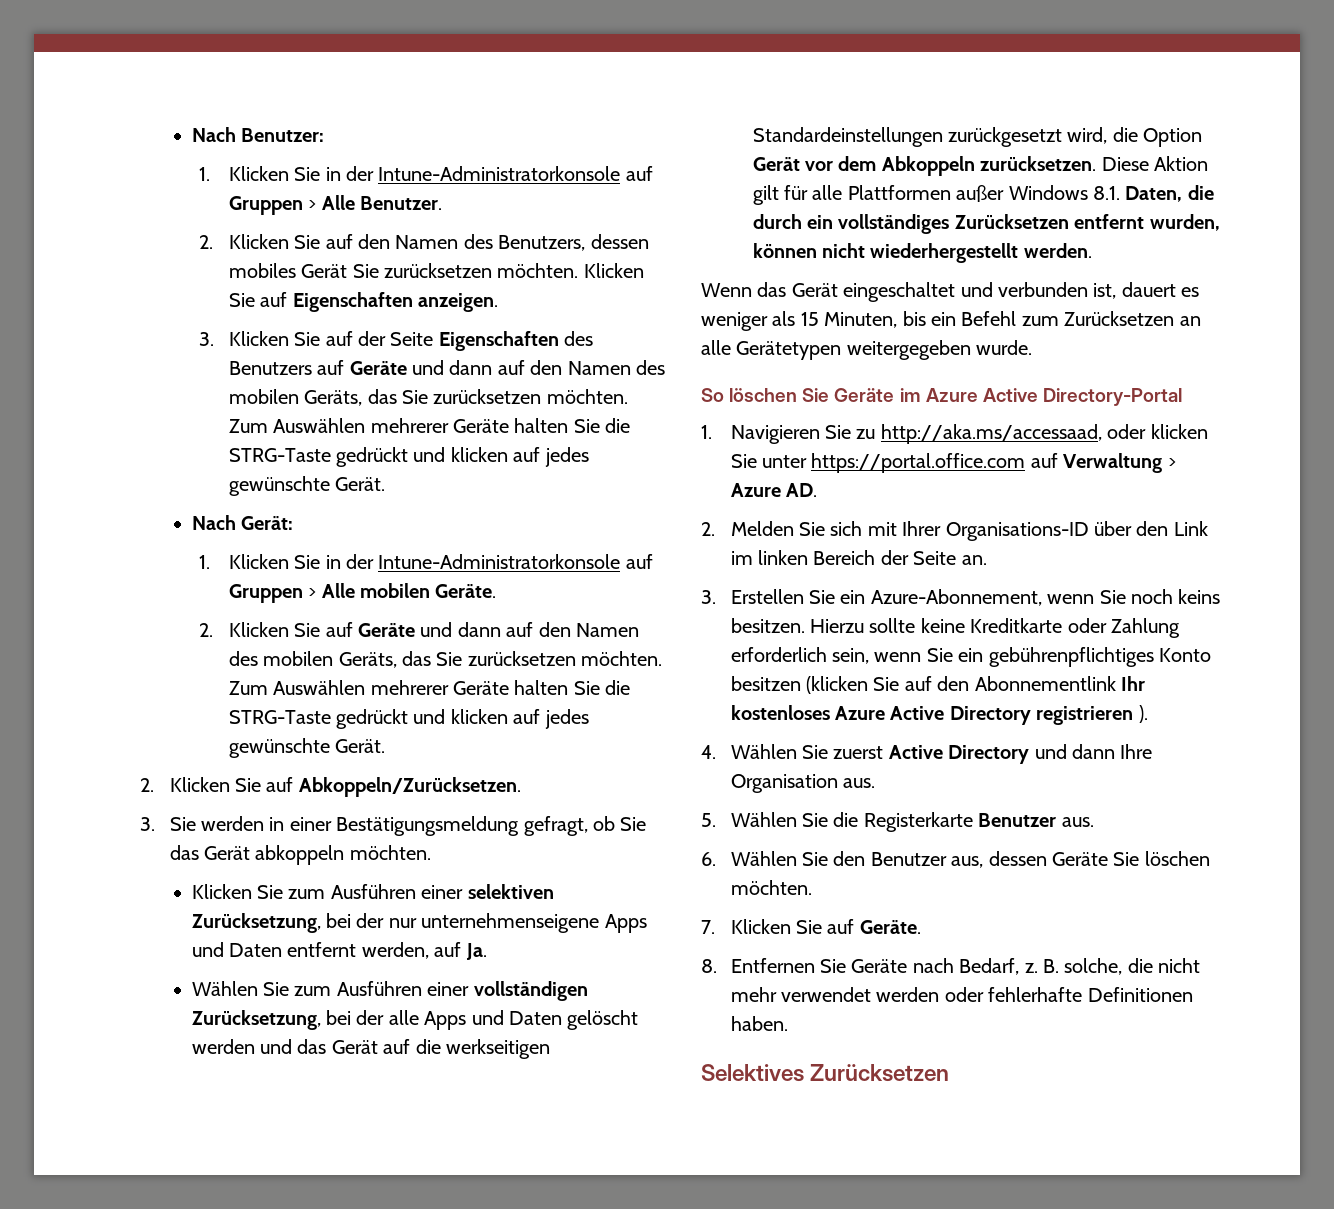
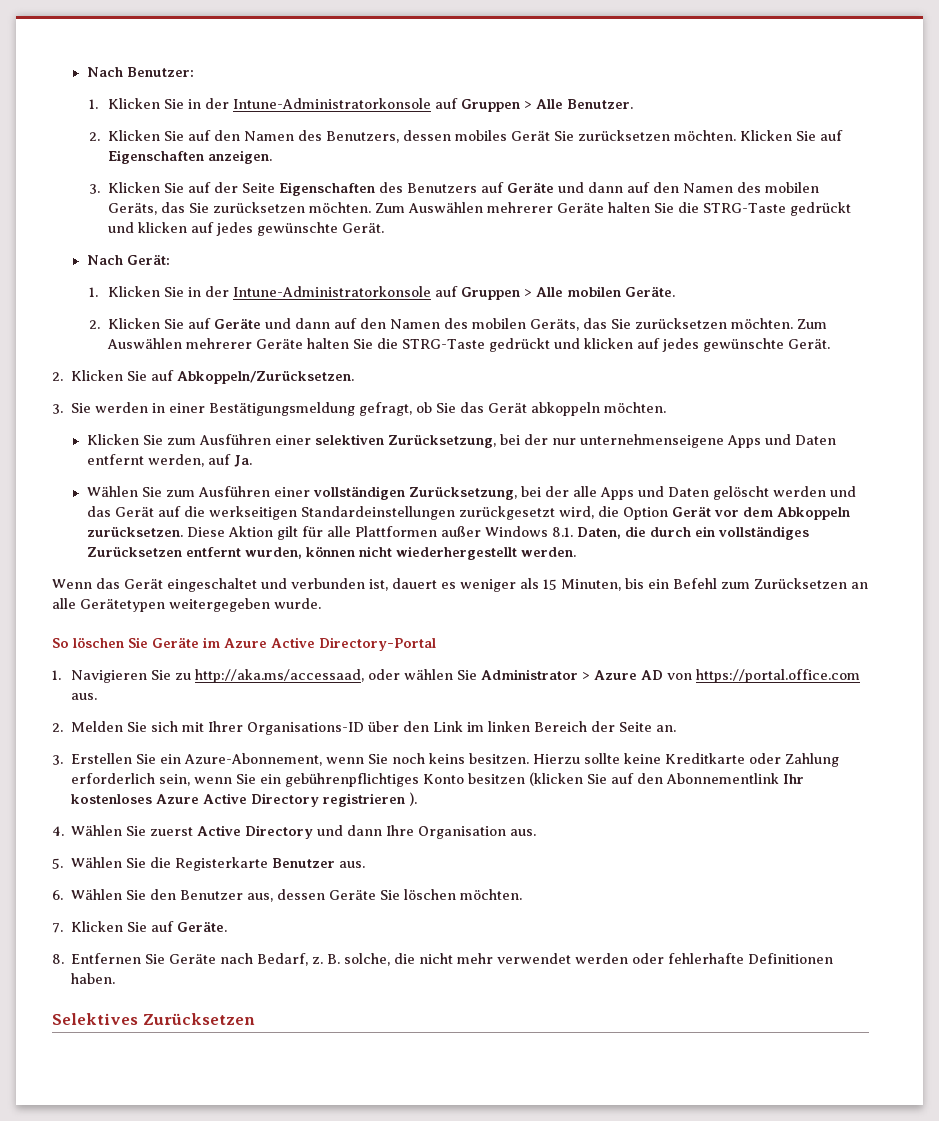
- 1. Navigieren Sie zu http://aka.ms/accessaad, oder klicken Sie unter https://portal.office.com auf Verwaltung > Azure AD.
+ 1. Navigieren Sie zu http://aka.ms/accessaad, oder wählen Sie Administrator > Azure AD von https://portal.office.com aus.

